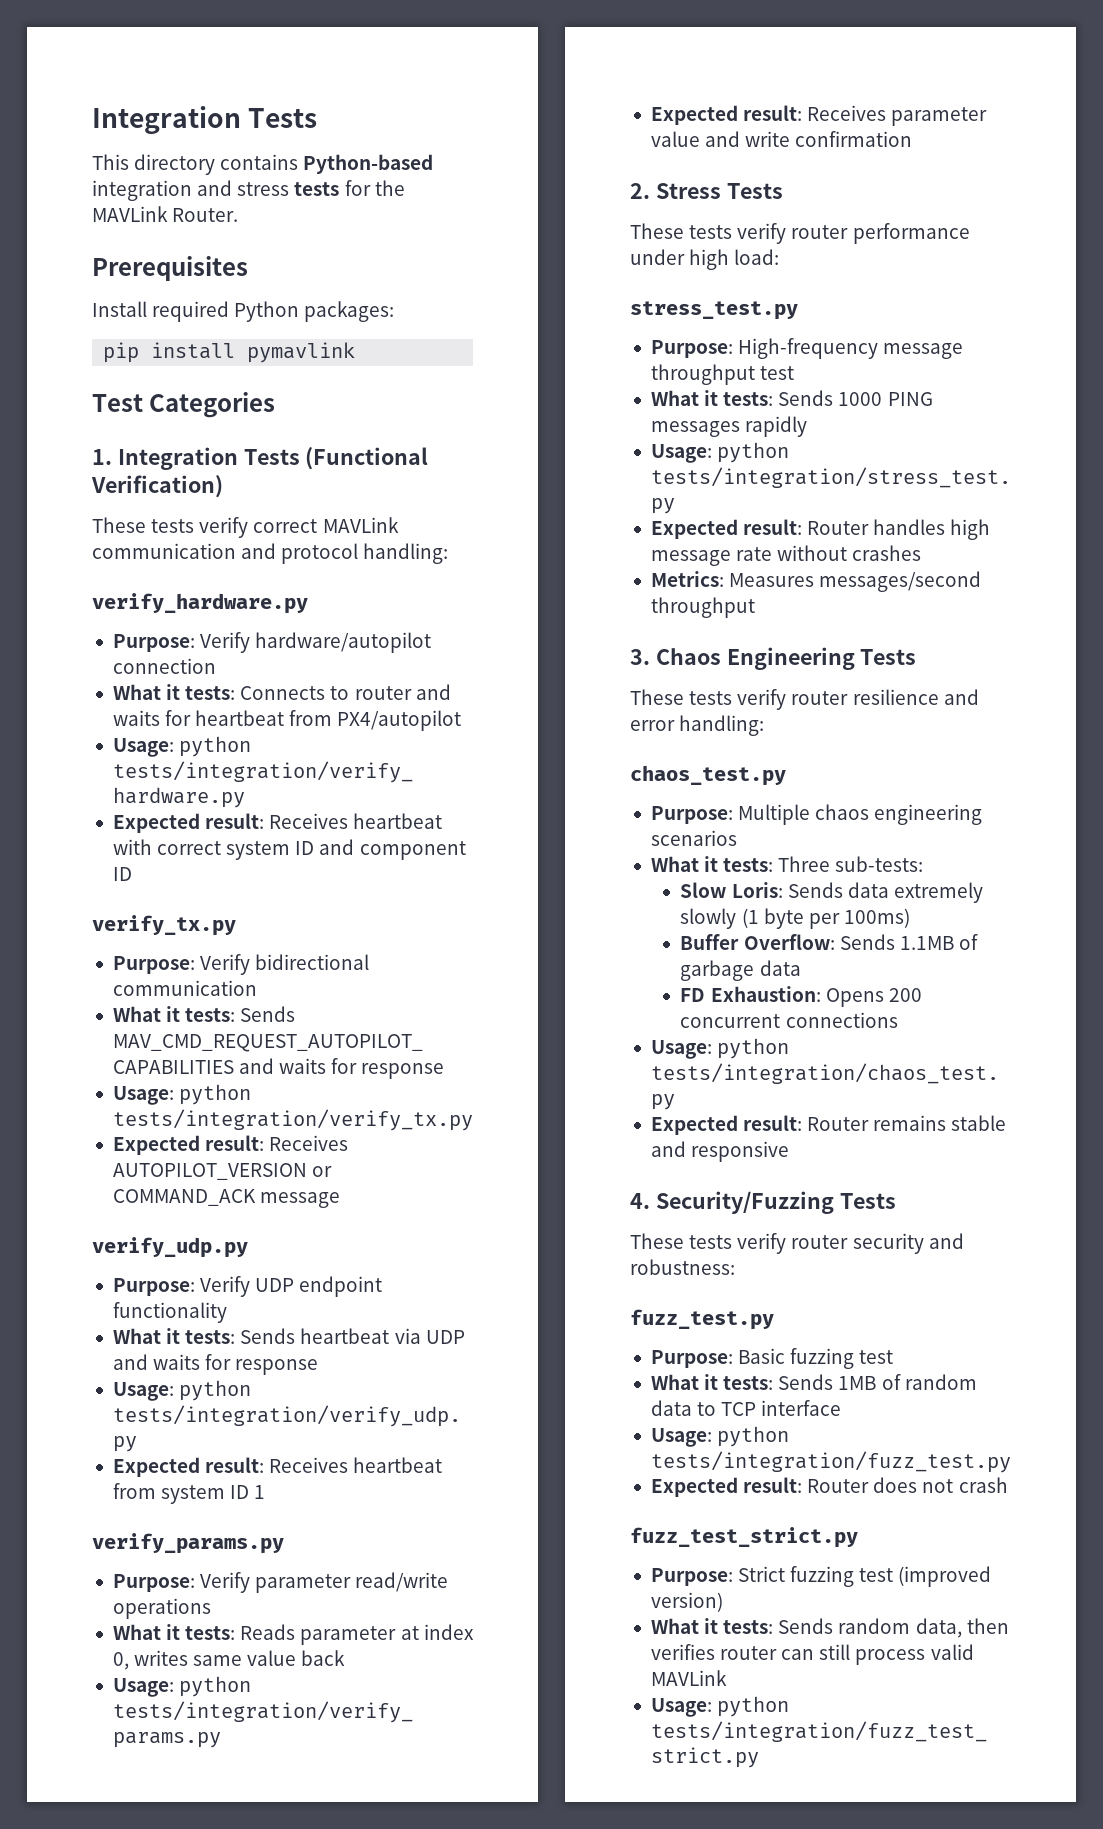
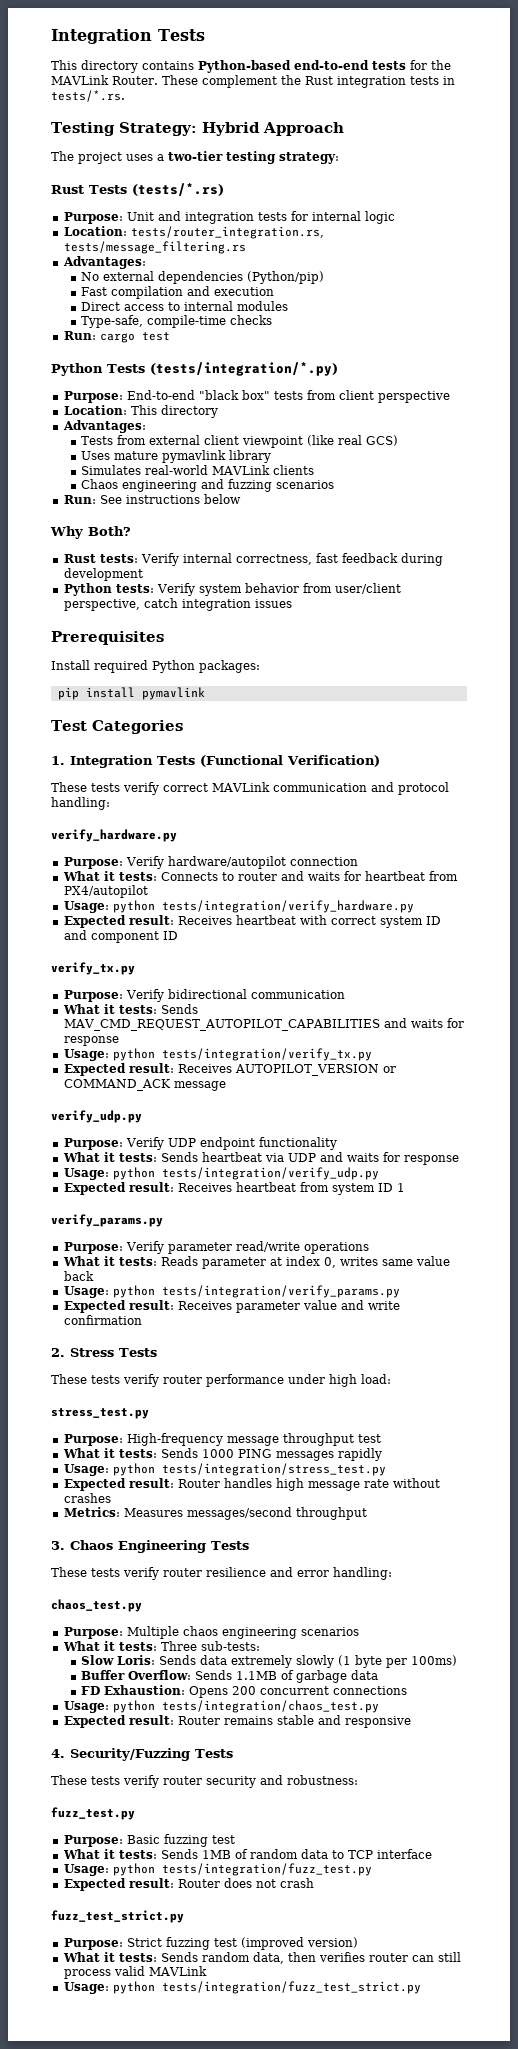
- This directory contains Python-based integration and stress tests for the MAVLink Router.
+ This directory contains Python-based end-to-end tests for the MAVLink Router. These complement the Rust integration tests in tests/*.rs.
+ Testing Strategy: Hybrid Approach
+ The project uses a two-tier testing strategy:
+ Rust Tests (tests/*.rs)
+ Purpose: Unit and integration tests for internal logic
+ Location: tests/router_integration.rs, tests/message_filtering.rs
+ Advantages:
+ No external dependencies (Python/pip)
+ Fast compilation and execution
+ Direct access to internal modules
+ Type-safe, compile-time checks
+ Run: cargo test
+ Python Tests (tests/integration/*.py)
+ Purpose: End-to-end "black box" tests from client perspective
+ Location: This directory
+ Advantages:
+ Tests from external client viewpoint (like real GCS)
+ Uses mature pymavlink library
+ Simulates real-world MAVLink clients
+ Chaos engineering and fuzzing scenarios
+ Run: See instructions below
+ Why Both?
+ Rust tests: Verify internal correctness, fast feedback during development
+ Python tests: Verify system behavior from user/client perspective, catch integration issues

